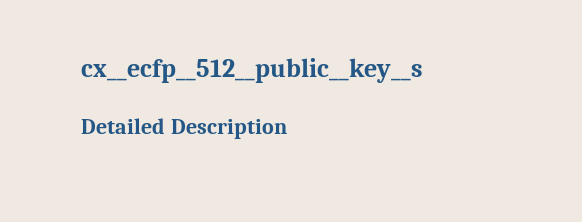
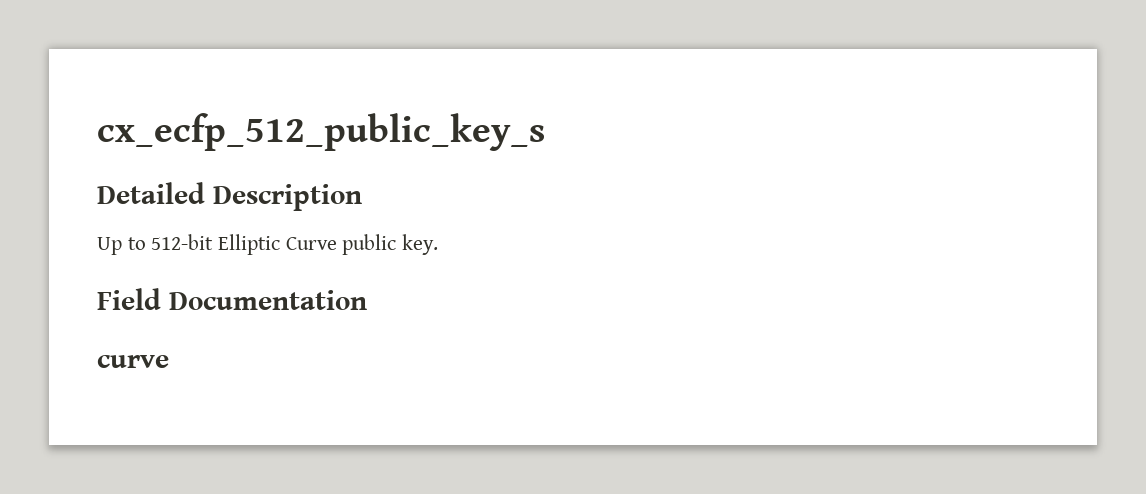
- cx__ecfp__512__public__key__s
+ cx_ecfp_512_public_key_s
+ Up to 512-bit Elliptic Curve public key.
+ Field Documentation
+ curve

